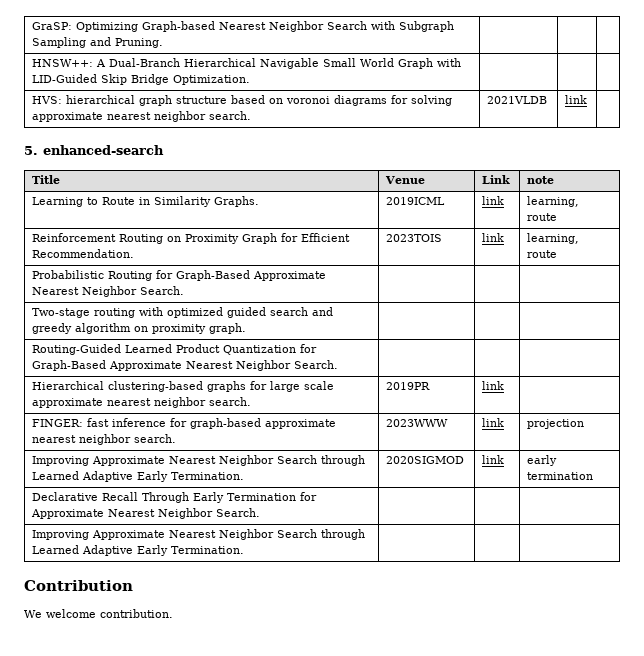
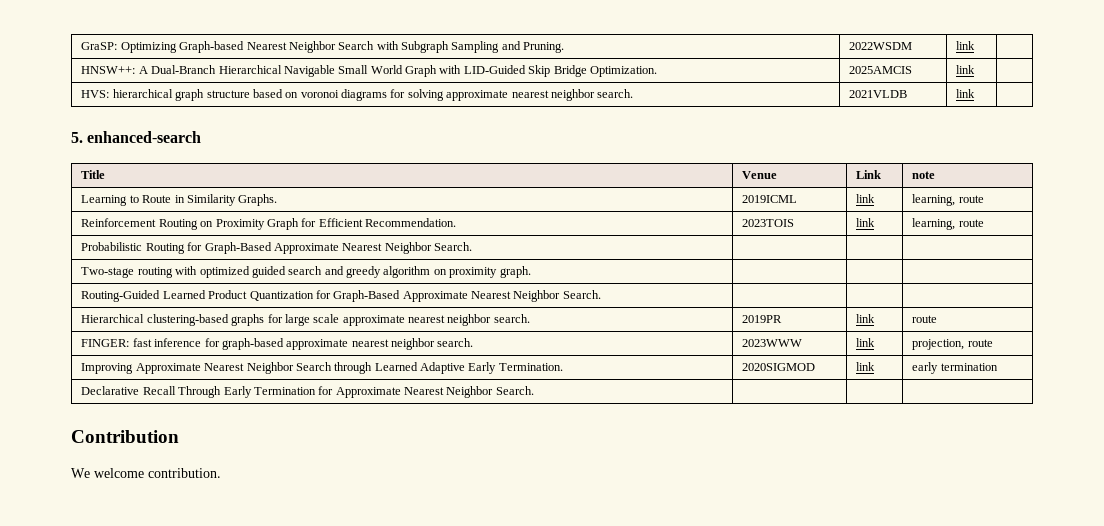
- GraSP: Optimizing Graph-based Nearest Neighbor Search with Subgraph Sampling and Pruning. | | |
+ GraSP: Optimizing Graph-based Nearest Neighbor Search with Subgraph Sampling and Pruning. | 2022WSDM | link |
- HNSW++: A Dual-Branch Hierarchical Navigable Small World Graph with LID-Guided Skip Bridge Optimization. | | |
+ HNSW++: A Dual-Branch Hierarchical Navigable Small World Graph with LID-Guided Skip Bridge Optimization. | 2025AMCIS | link |
- Hierarchical clustering-based graphs for large scale approximate nearest neighbor search. | 2019PR | link |
+ Hierarchical clustering-based graphs for large scale approximate nearest neighbor search. | 2019PR | link | route
- FINGER: fast inference for graph-based approximate nearest neighbor search. | 2023WWW | link | projection
+ FINGER: fast inference for graph-based approximate nearest neighbor search. | 2023WWW | link | projection, route
- Improving Approximate Nearest Neighbor Search through Learned Adaptive Early Termination. | | |

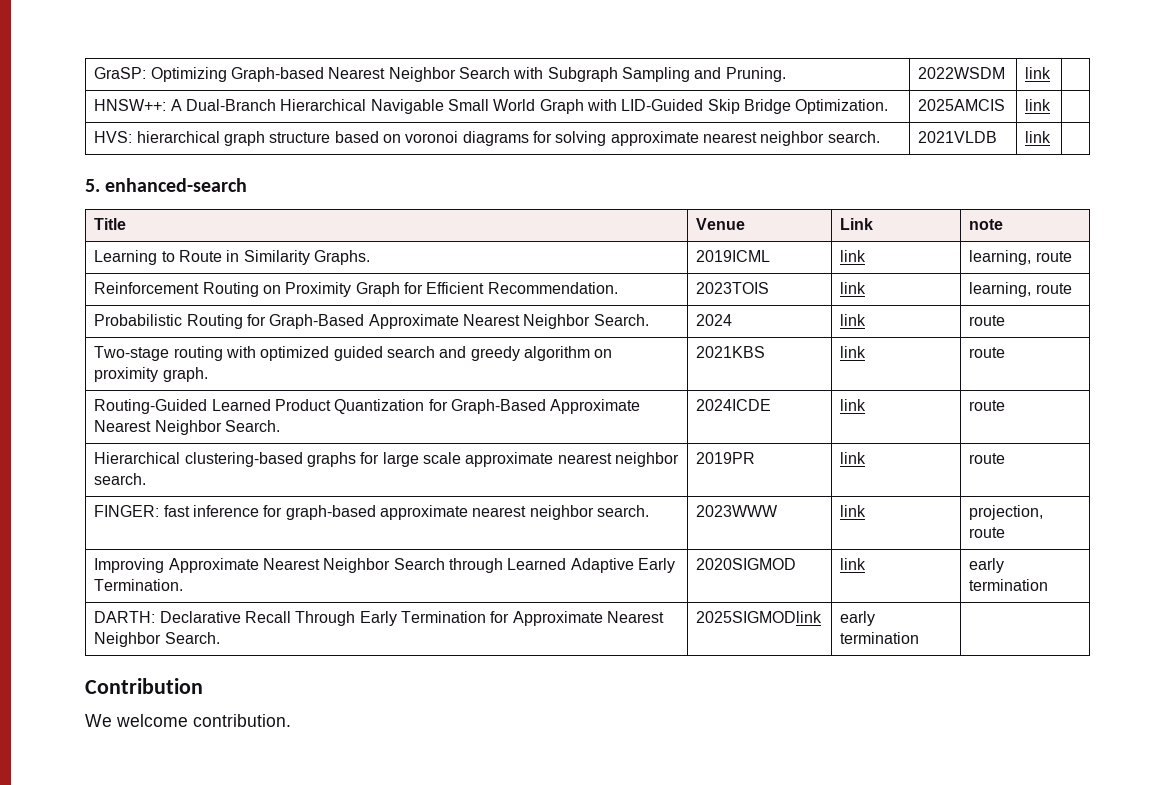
- Probabilistic Routing for Graph-Based Approximate Nearest Neighbor Search. | | |
+ Probabilistic Routing for Graph-Based Approximate Nearest Neighbor Search. | 2024 | link | route
- Two-stage routing with optimized guided search and greedy algorithm on proximity graph. | | |
+ Two-stage routing with optimized guided search and greedy algorithm on proximity graph. | 2021KBS | link | route
- Routing-Guided Learned Product Quantization for Graph-Based Approximate Nearest Neighbor Search. | | |
+ Routing-Guided Learned Product Quantization for Graph-Based Approximate Nearest Neighbor Search. | 2024ICDE | link | route
- Declarative Recall Through Early Termination for Approximate Nearest Neighbor Search. | | |
+ DARTH: Declarative Recall Through Early Termination for Approximate Nearest Neighbor Search. | 2025SIGMODlink | early termination |

